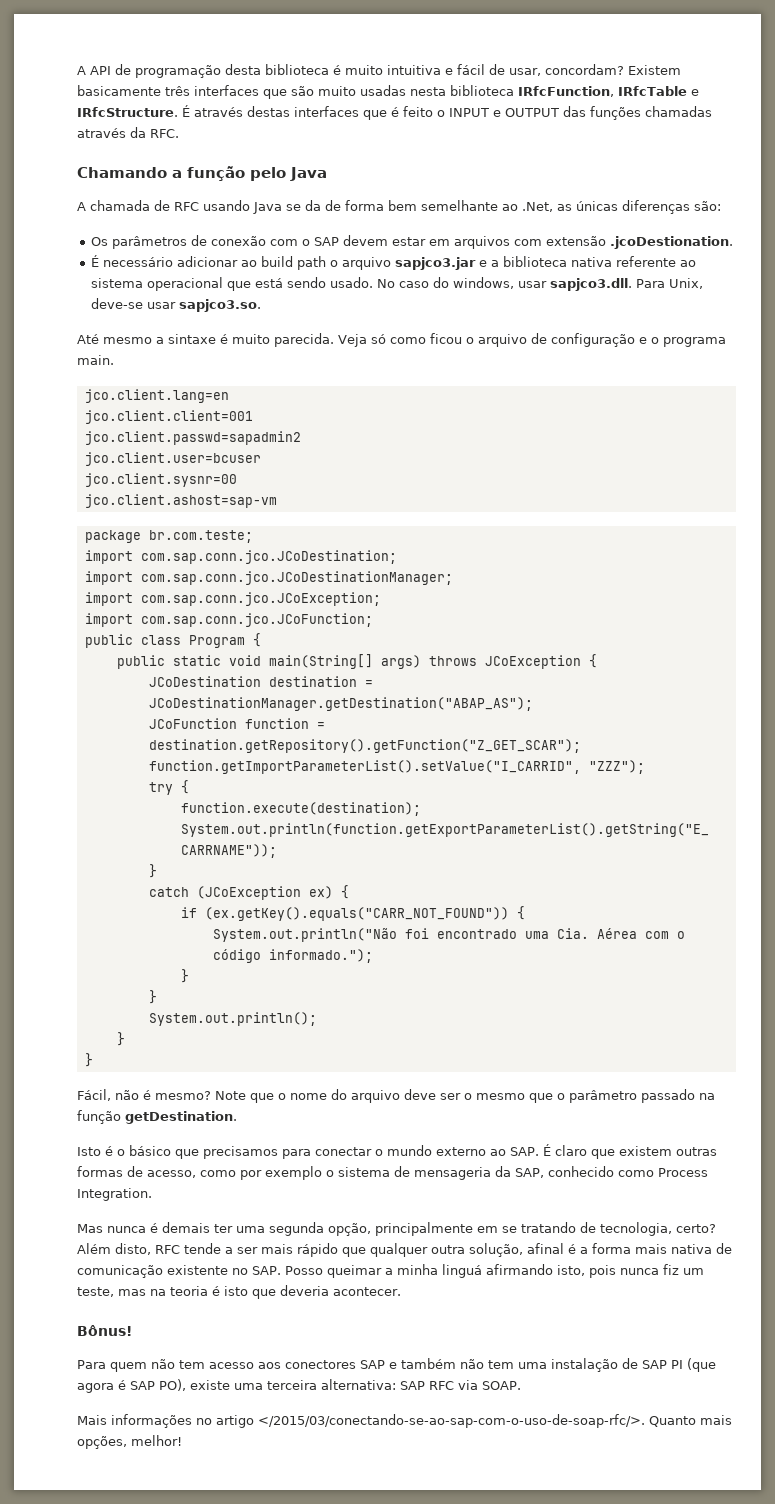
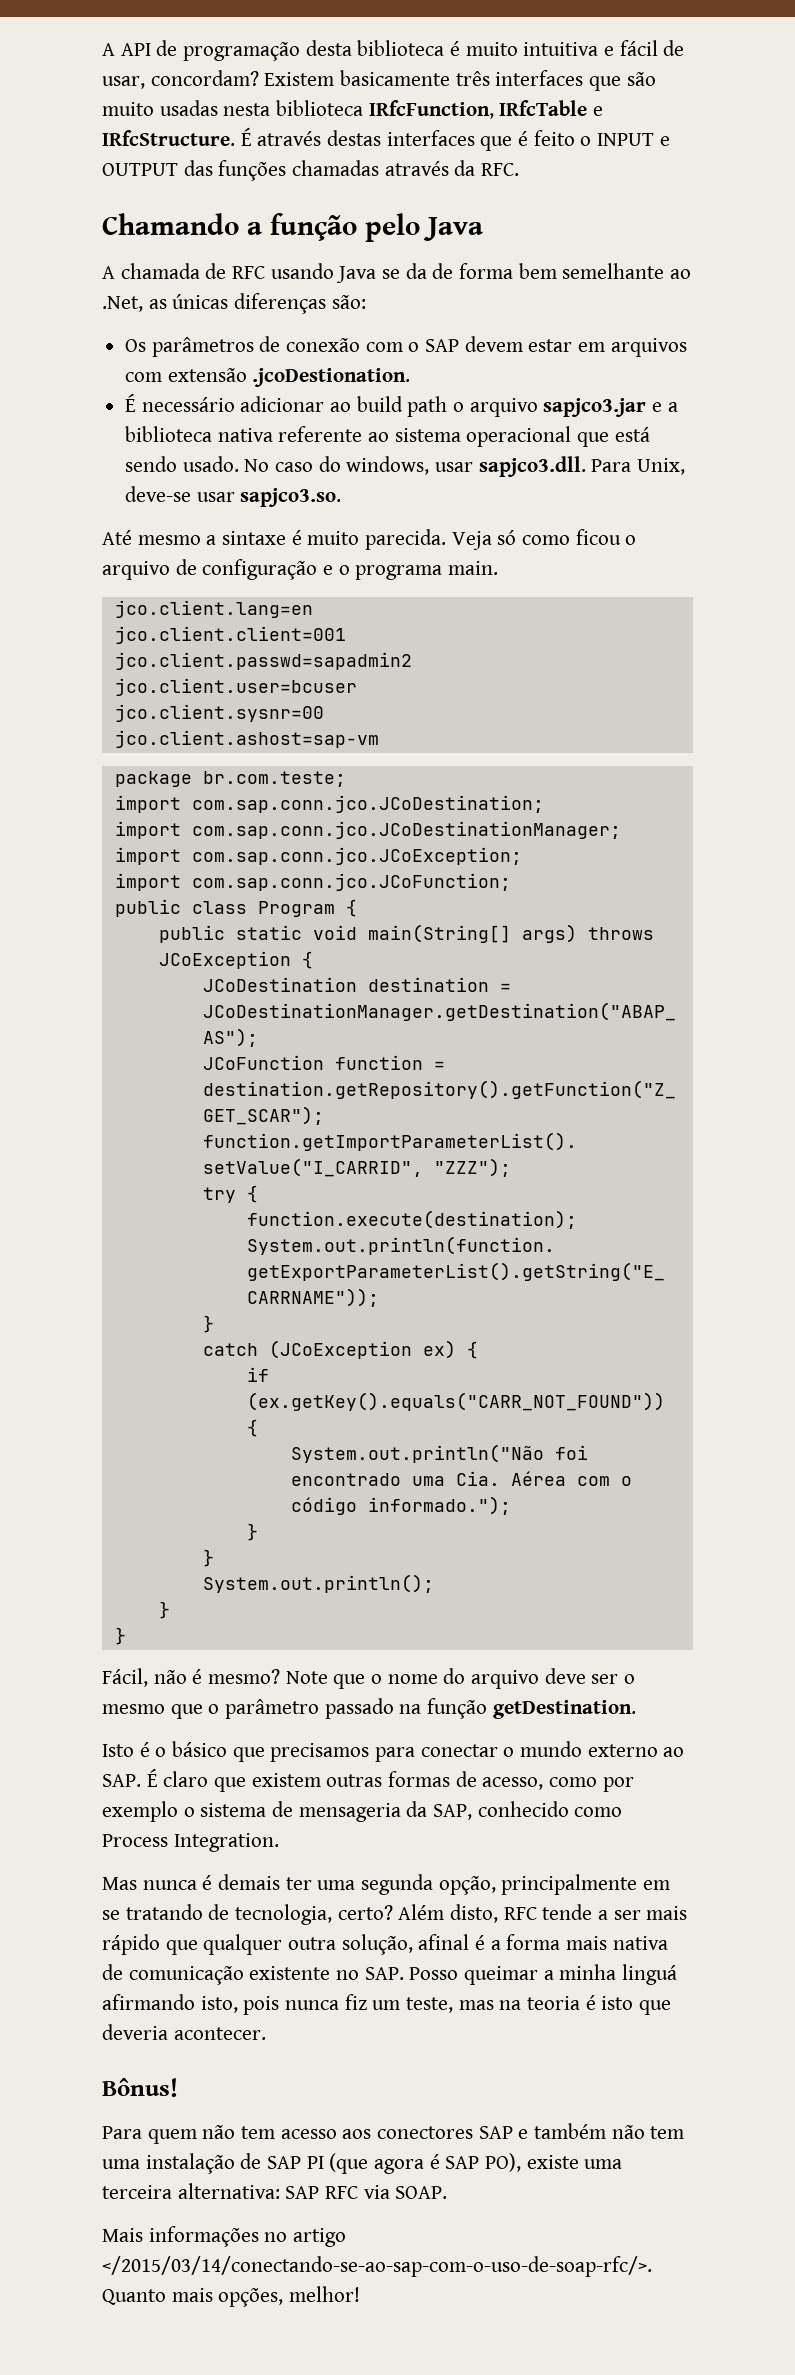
- Mais informações no artigo </2015/03/conectando-se-ao-sap-com-o-uso-de-soap-rfc/>.
+ Mais informações no artigo </2015/03/14/conectando-se-ao-sap-com-o-uso-de-soap-rfc/>.

